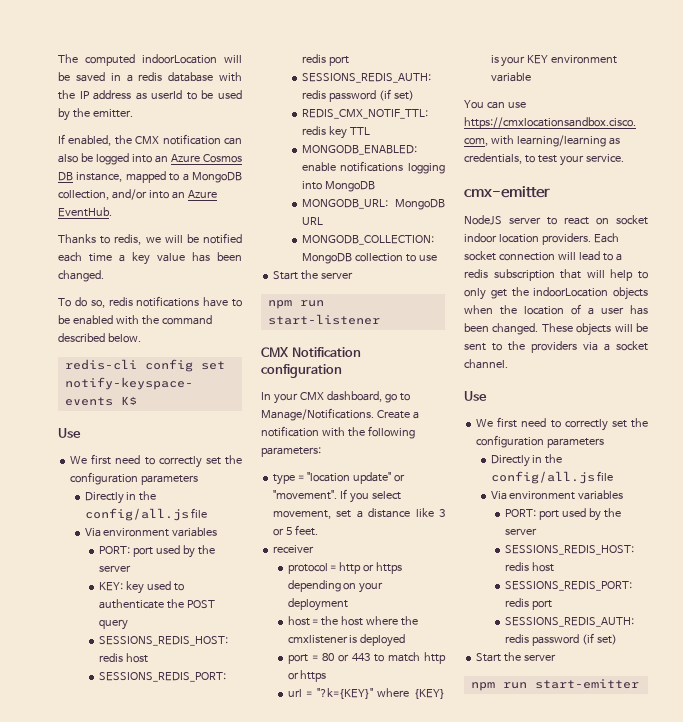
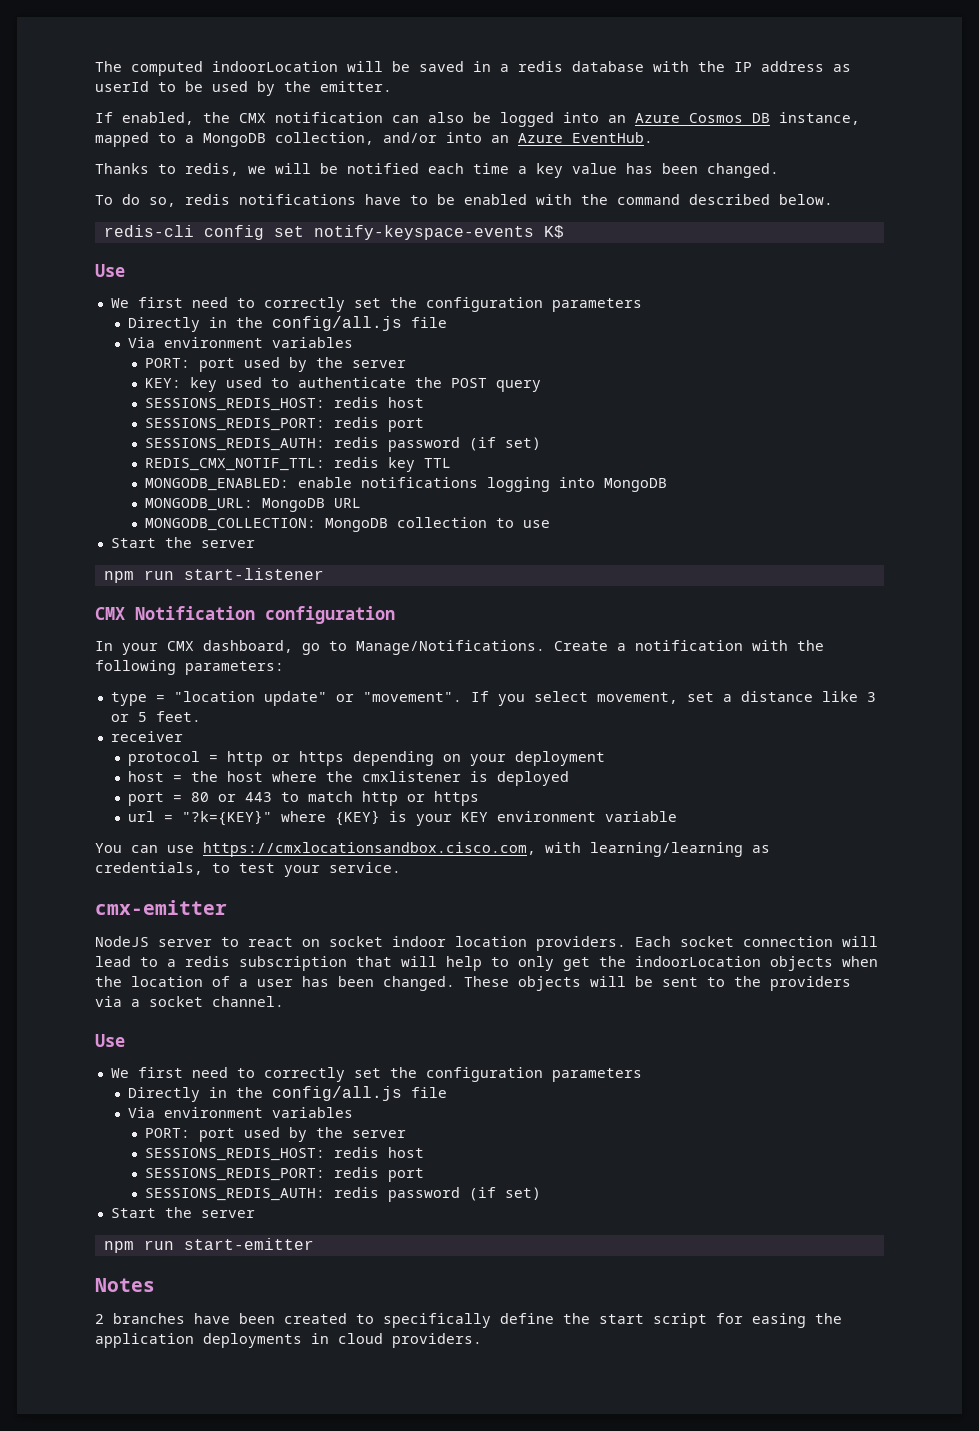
+ Notes
+ 2 branches have been created to specifically define the start script for easing the application deployments in cloud providers.

